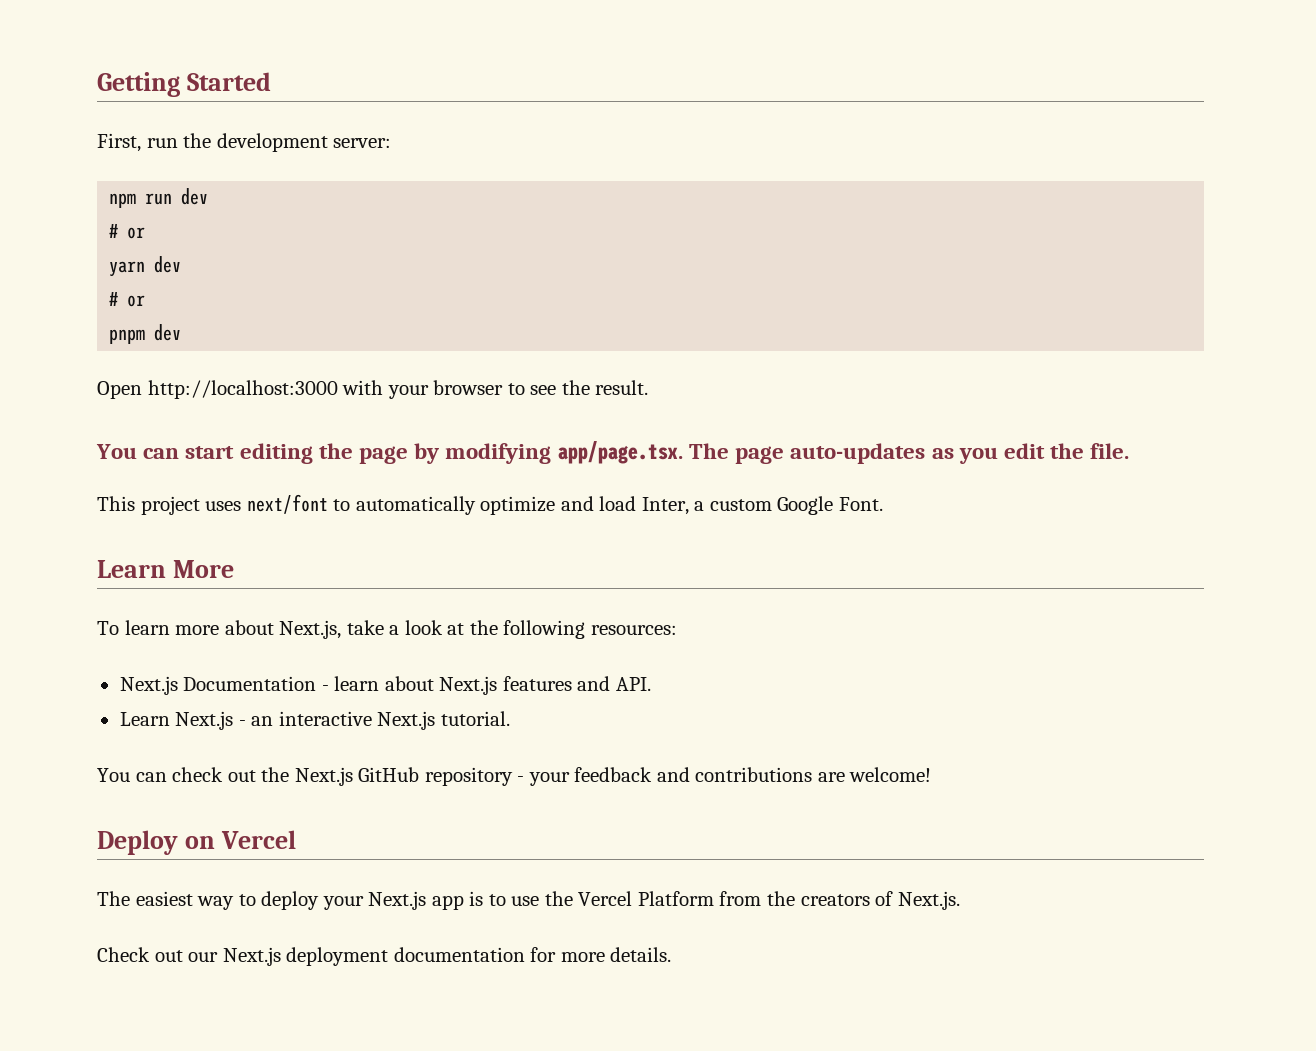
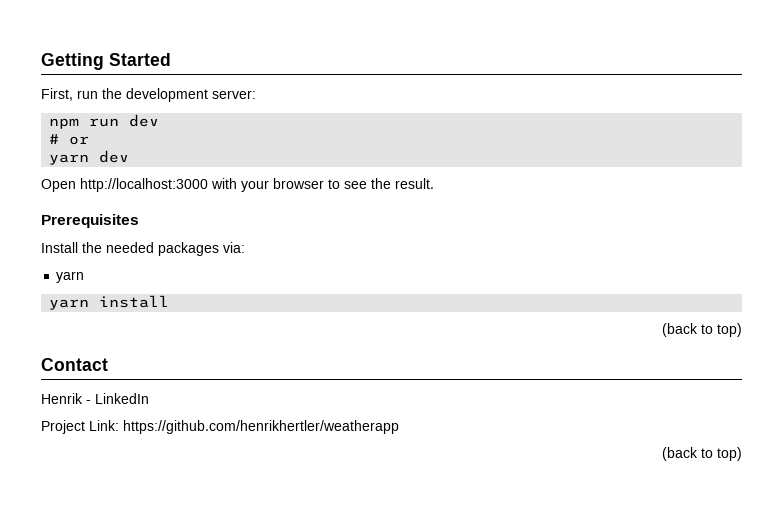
  yarn dev
- # or
- pnpm dev
- You can start editing the page by modifying app/page.tsx. The page auto-updates as you edit the file.
- This project uses next/font to automatically optimize and load Inter, a custom Google Font.
- Learn More
- To learn more about Next.js, take a look at the following resources:
- Next.js Documentation - learn about Next.js features and API.
- Learn Next.js - an interactive Next.js tutorial.
- You can check out the Next.js GitHub repository - your feedback and contributions are welcome!
- Deploy on Vercel
- The easiest way to deploy your Next.js app is to use the Vercel Platform from the creators of Next.js.
- Check out our Next.js deployment documentation for more details.
+ Prerequisites
+ Install the needed packages via:
+ yarn
+ yarn install
+ (back to top)
+ Contact
+ Henrik - LinkedIn
+ Project Link: https://github.com/henrikhertler/weatherapp
+ (back to top)

